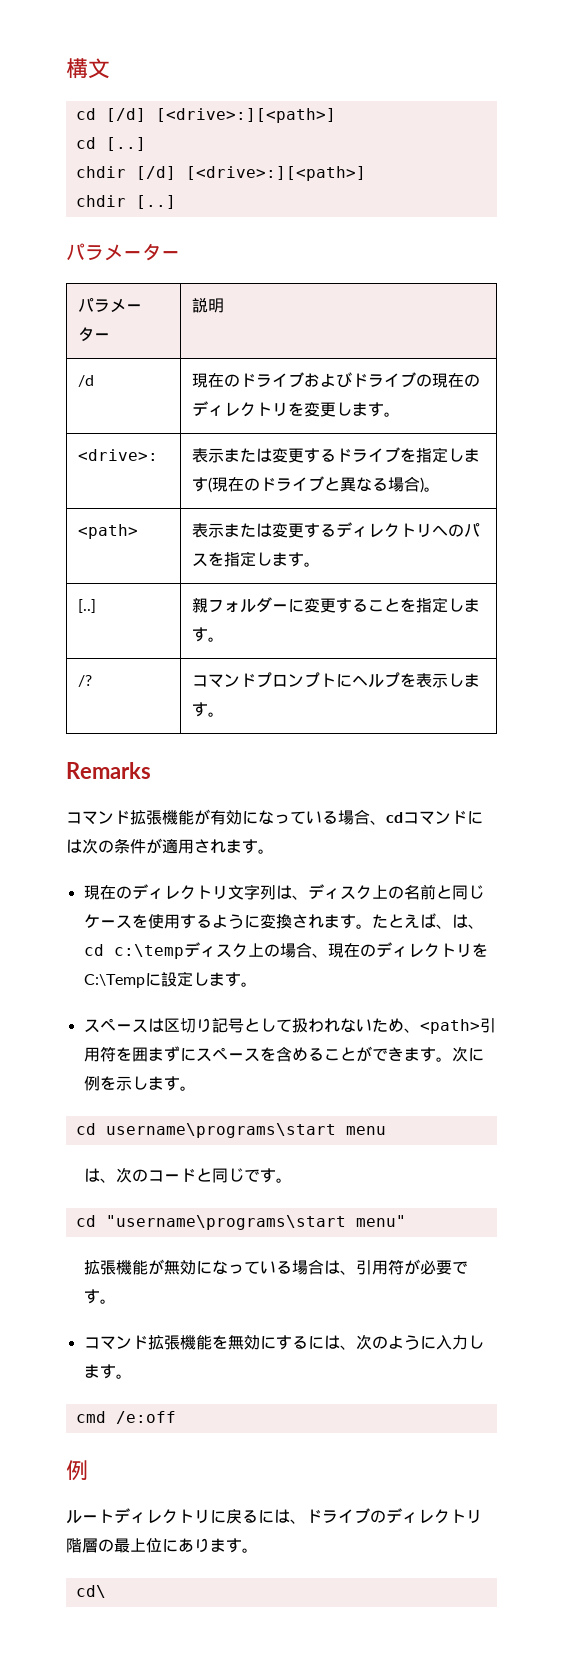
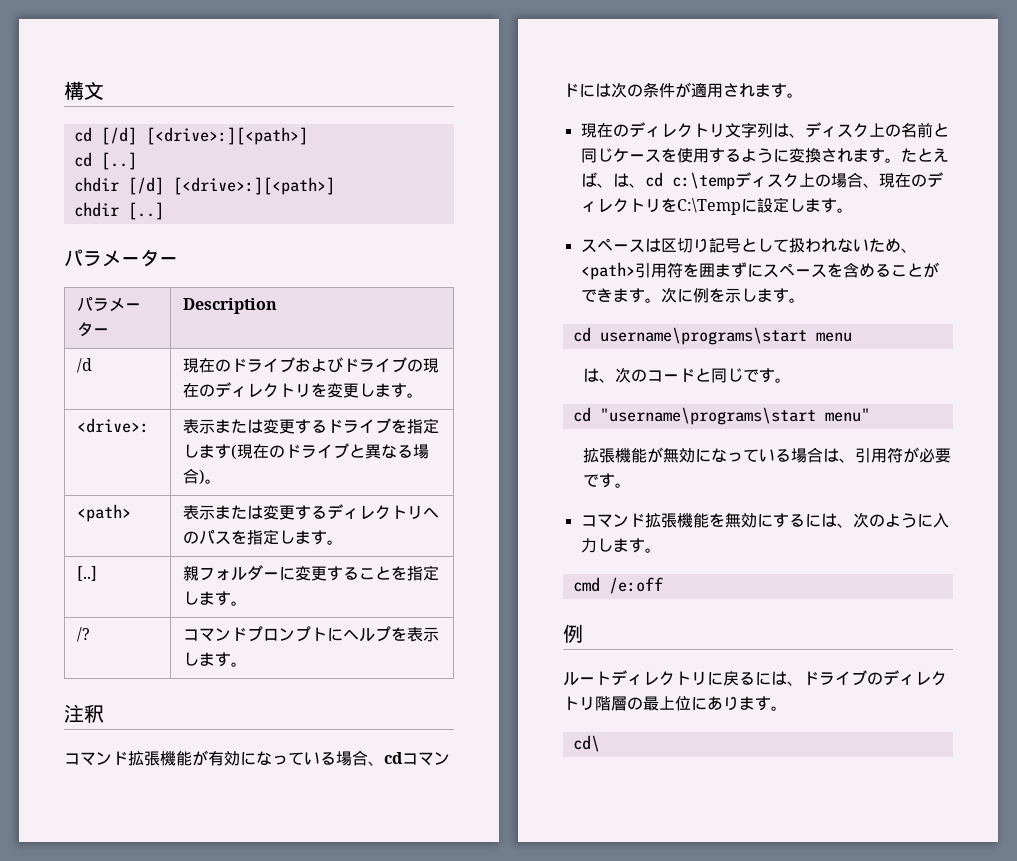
- パラメーター | 説明
+ パラメーター | Description
- Remarks
+ 注釈

